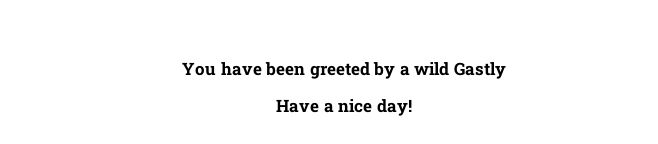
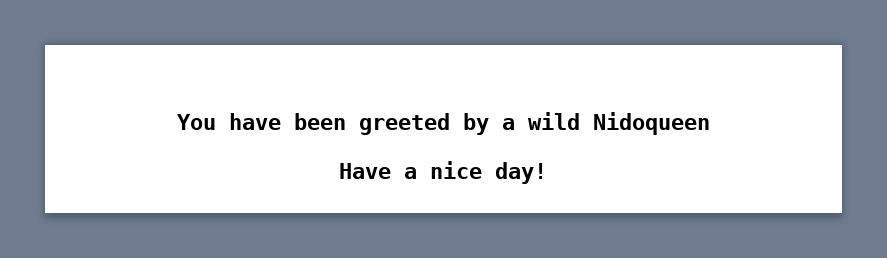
- You have been greeted by a wild Gastly
+ You have been greeted by a wild Nidoqueen

